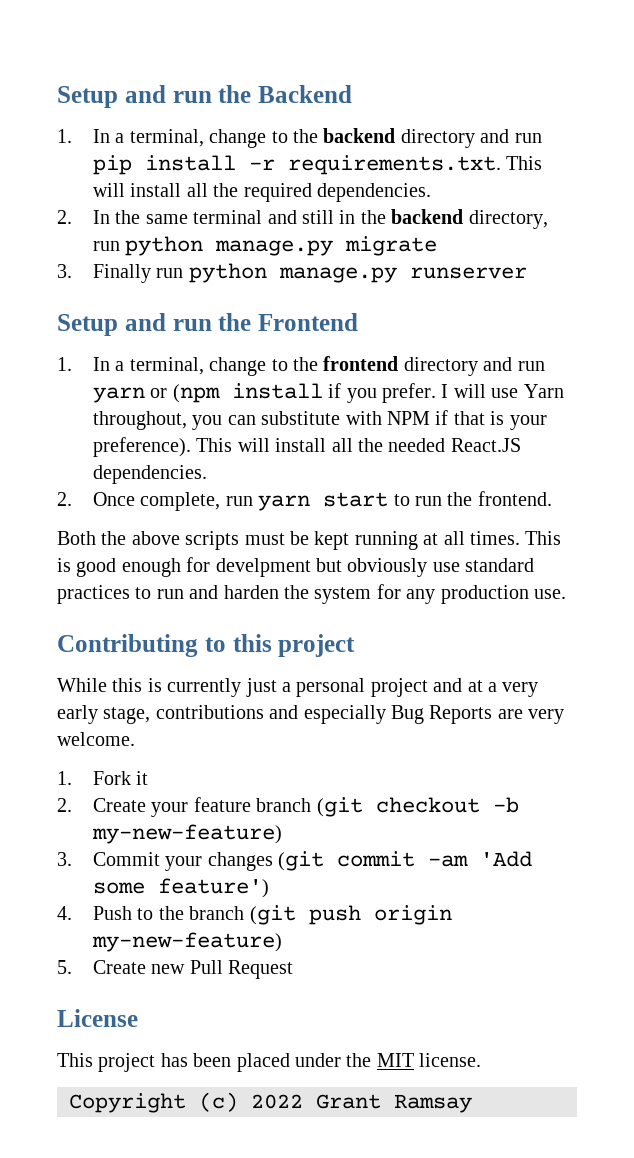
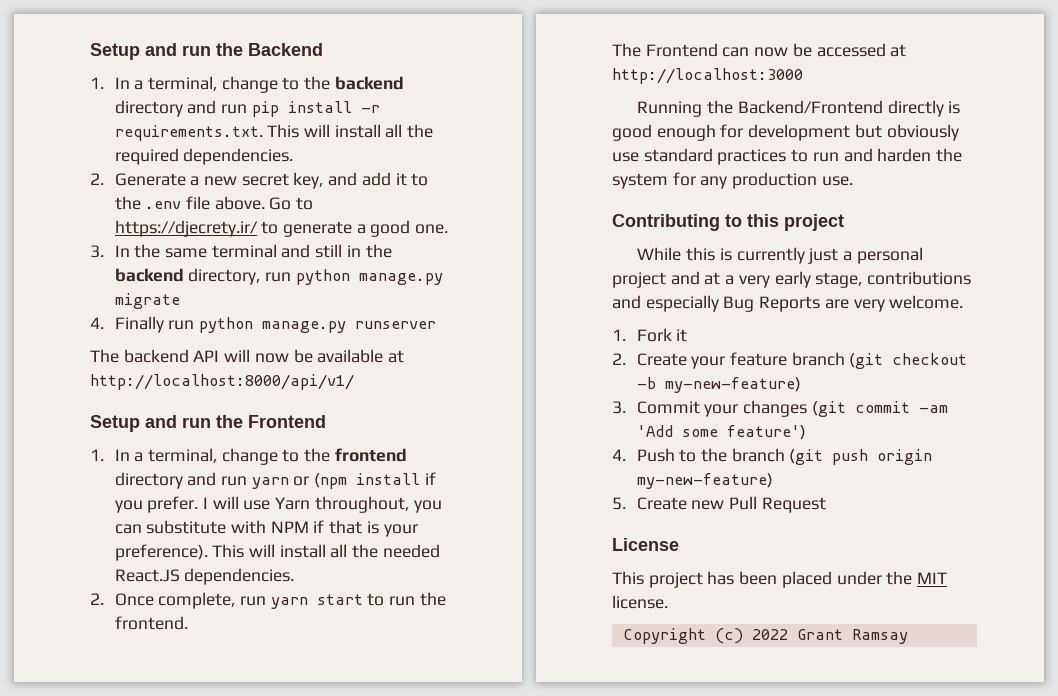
- 2. In the same terminal and still in the backend directory, run python manage.py migrate
+ 2. Generate a new secret key, and add it to the .env file above. Go to https://djecrety.ir/ to generate a good one.
+ 3. In the same terminal and still in the backend directory, run python manage.py migrate
- 3. Finally run python manage.py runserver
+ 4. Finally run python manage.py runserver
+ The backend API will now be available at http://localhost:8000/api/v1/
- Both the above scripts must be kept running at all times. This is good enough for develpment but obviously use standard practices to run and harden the system for any production use.
+ The Frontend can now be accessed at http://localhost:3000
+ Running the Backend/Frontend directly is good enough for development but obviously use standard practices to run and harden the system for any production use.

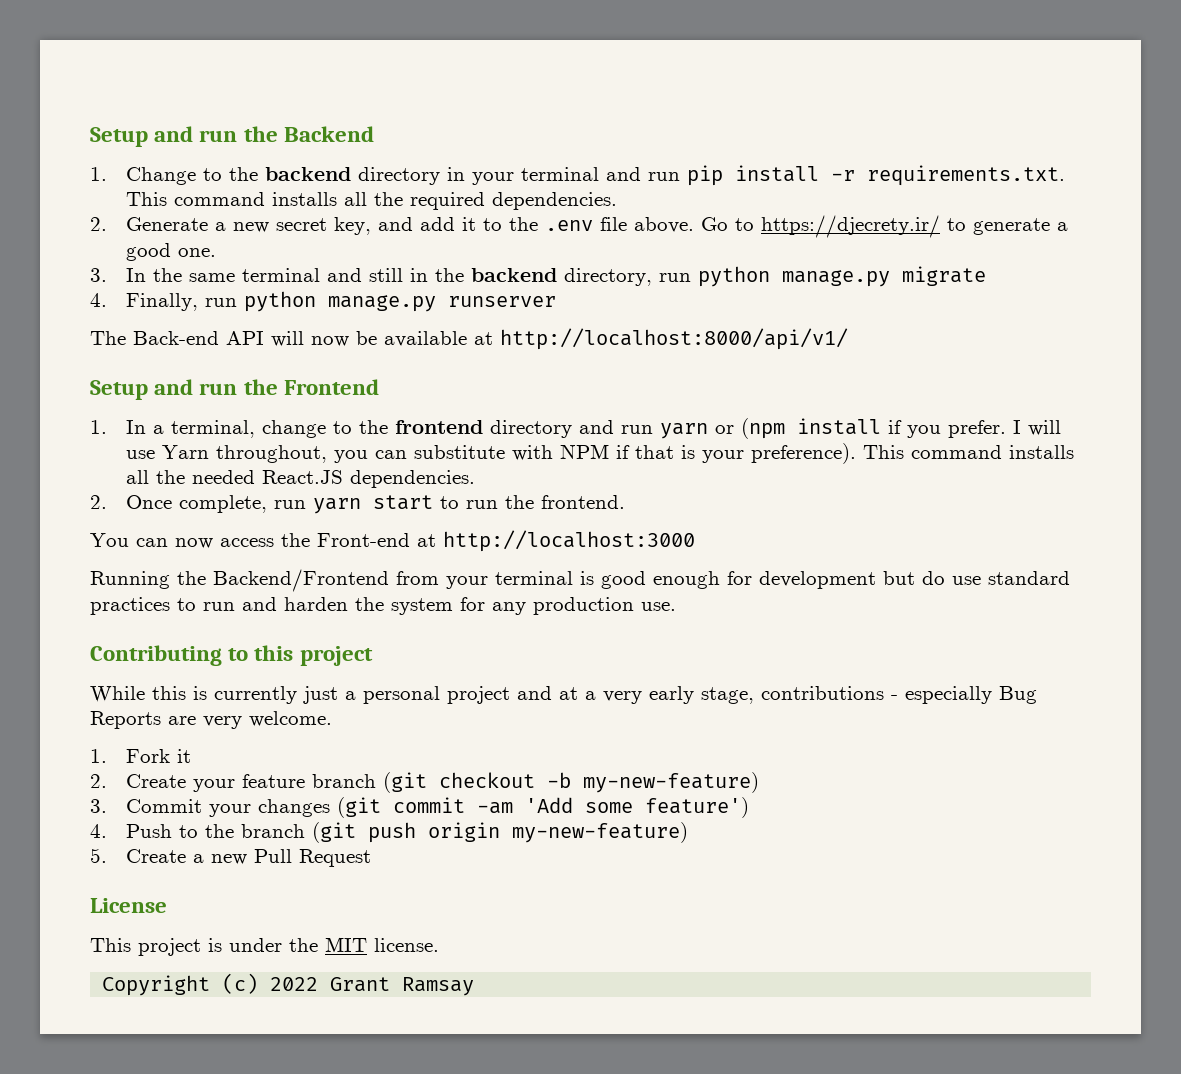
- 1. In a terminal, change to the backend directory and run pip install -r requirements.txt. This will install all the required dependencies.
+ 1. Change to the backend directory in your terminal and run pip install -r requirements.txt. This command installs all the required dependencies.
- 4. Finally run python manage.py runserver
+ 4. Finally, run python manage.py runserver
- The backend API will now be available at http://localhost:8000/api/v1/
+ The Back-end API will now be available at http://localhost:8000/api/v1/
- This will install all the needed React.JS dependencies.
+ This command installs all the needed React.JS dependencies.
- The Frontend can now be accessed at http://localhost:3000
+ You can now access the Front-end at http://localhost:3000
- Running the Backend/Frontend directly is good enough for development but obviously use standard practices to run and harden the system for any production use.
+ Running the Backend/Frontend from your terminal is good enough for development but do use standard practices to run and harden the system for any production use.
- While this is currently just a personal project and at a very early stage, contributions and especially Bug Reports are very welcome.
+ While this is currently just a personal project and at a very early stage, contributions - especially Bug Reports are very welcome.
- 5. Create new Pull Request
+ 5. Create a new Pull Request
- This project has been placed under the MIT license.
+ This project is under the MIT license.

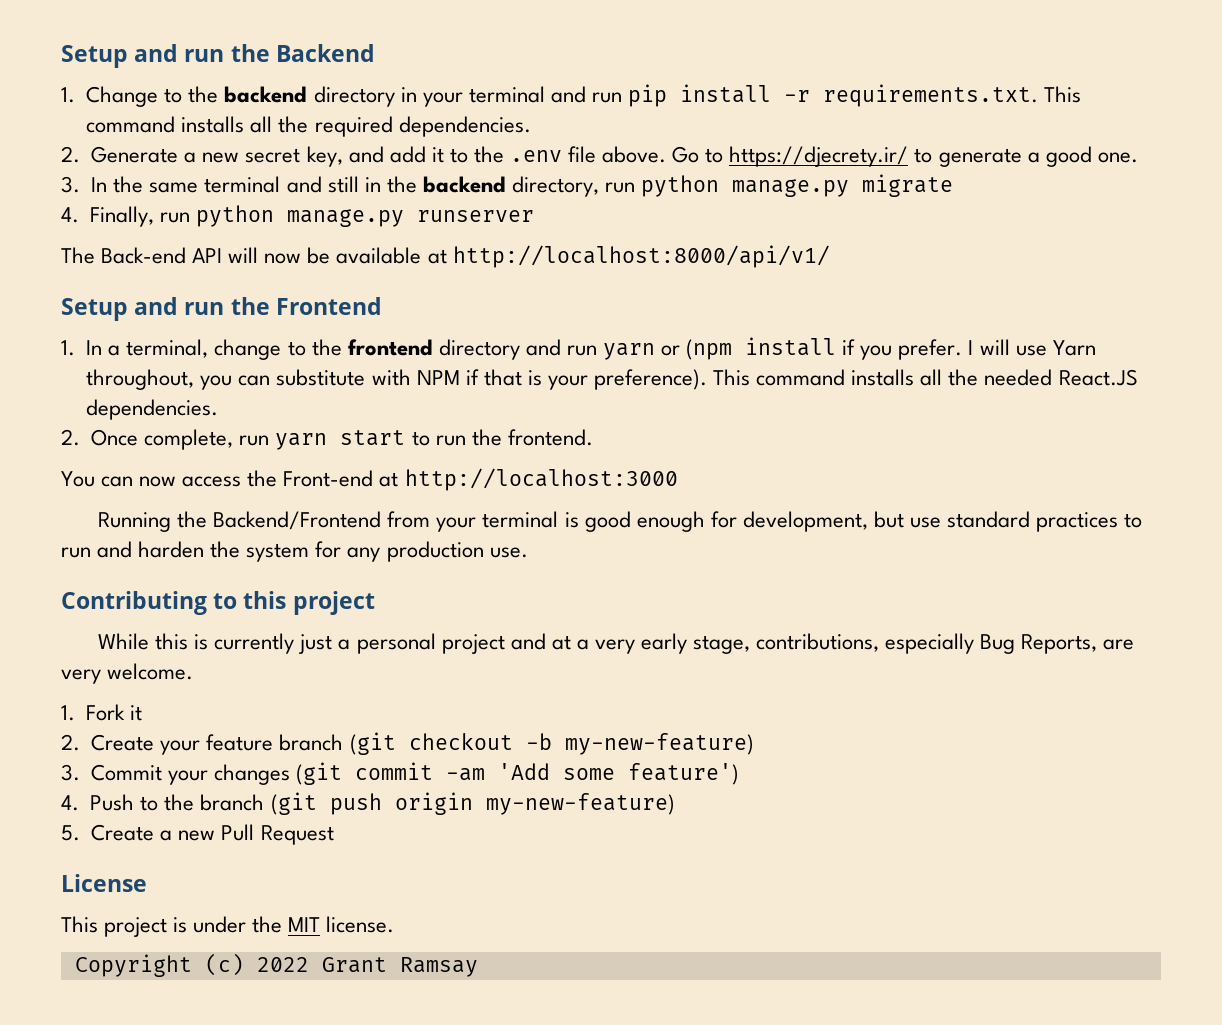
- Running the Backend/Frontend from your terminal is good enough for development but do use standard practices to run and harden the system for any production use.
+ Running the Backend/Frontend from your terminal is good enough for development, but use standard practices to run and harden the system for any production use.
- While this is currently just a personal project and at a very early stage, contributions - especially Bug Reports are very welcome.
+ While this is currently just a personal project and at a very early stage, contributions, especially Bug Reports, are very welcome.

